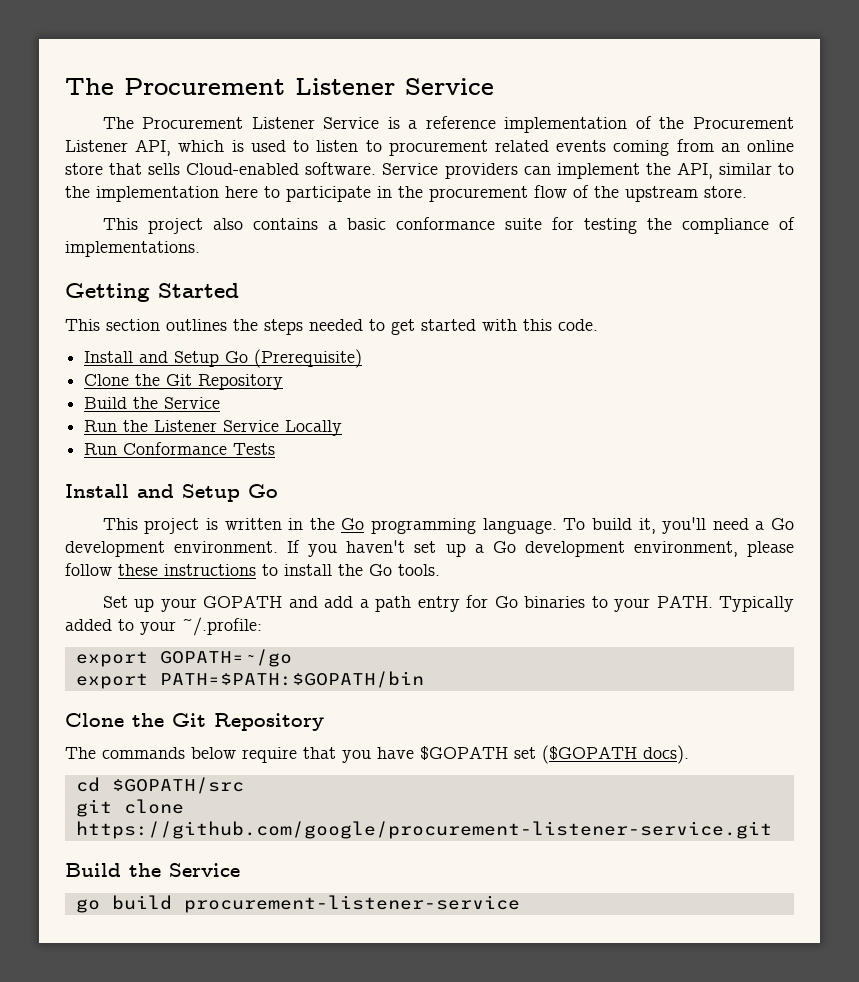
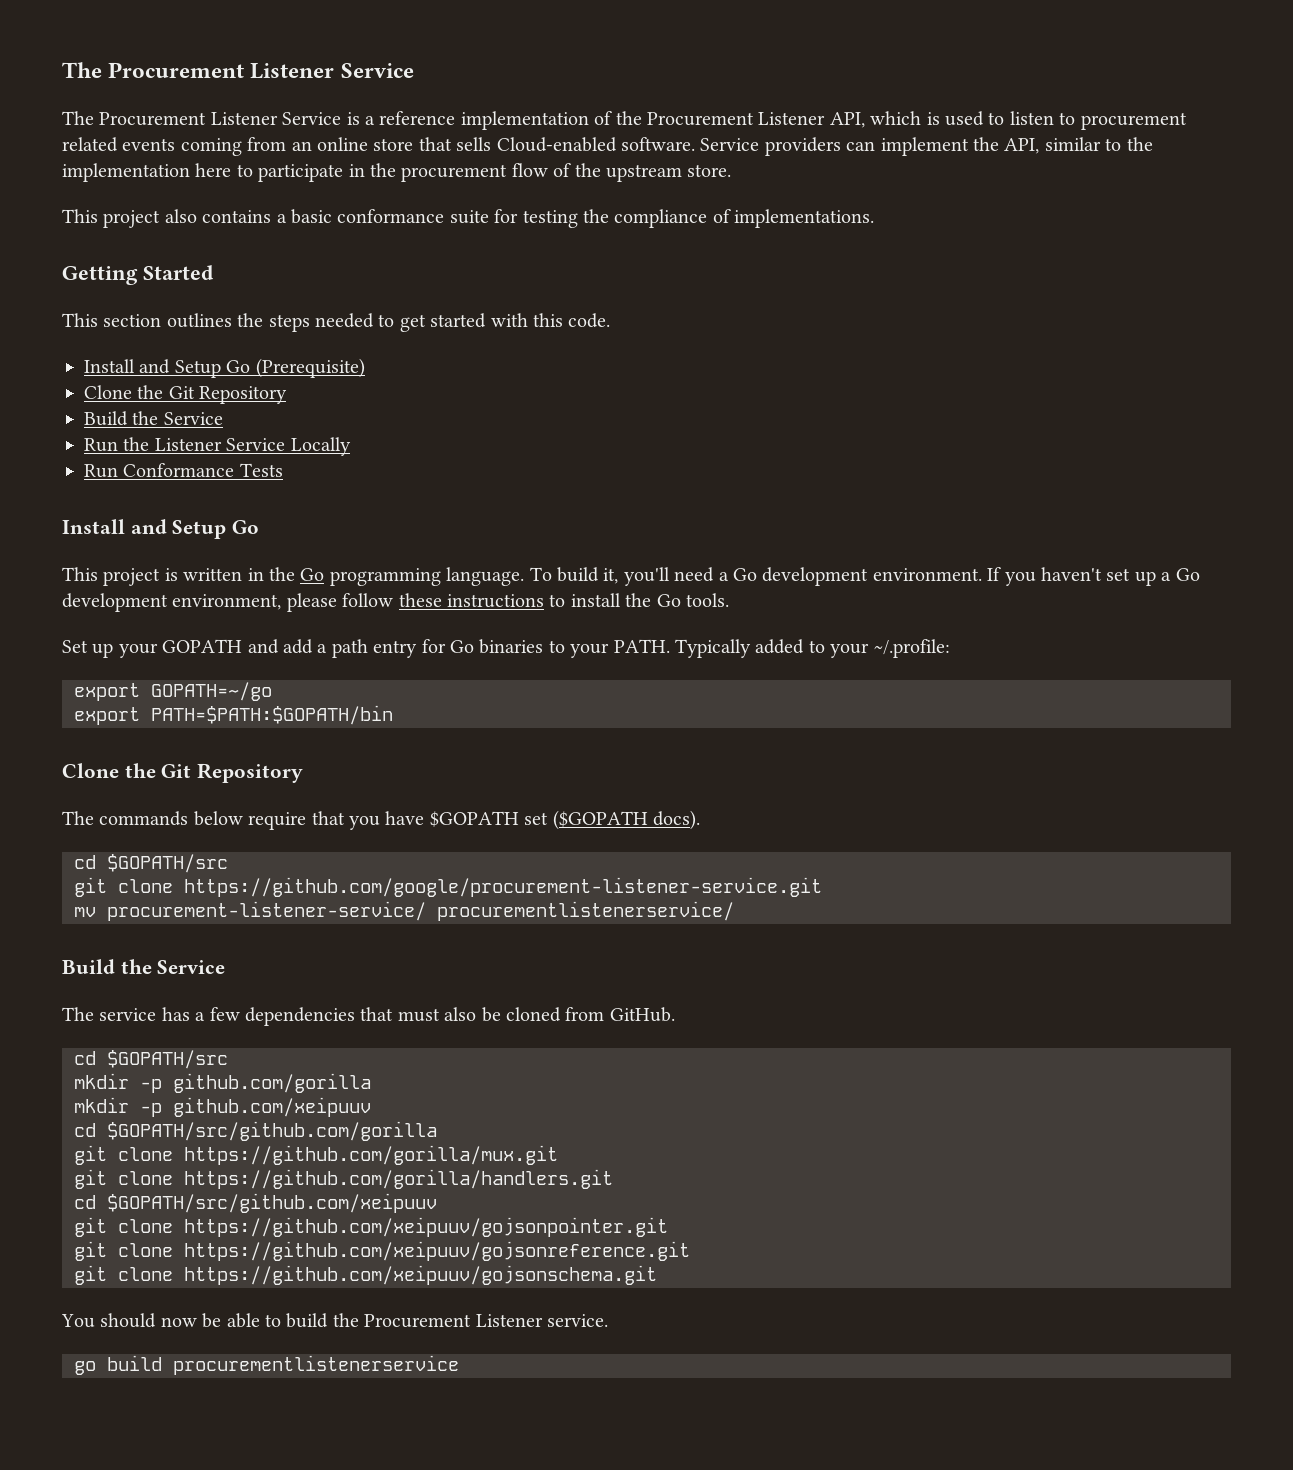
  git clone https://github.com/google/procurement-listener-service.git
+ mv procurement-listener-service/ procurementlistenerservice/
  Build the Service
+ The service has a few dependencies that must also be cloned from GitHub.
+ cd $GOPATH/src
+ mkdir -p github.com/gorilla
+ mkdir -p github.com/xeipuuv
+ cd $GOPATH/src/github.com/gorilla
+ git clone https://github.com/gorilla/mux.git
+ git clone https://github.com/gorilla/handlers.git
+ cd $GOPATH/src/github.com/xeipuuv
+ git clone https://github.com/xeipuuv/gojsonpointer.git
+ git clone https://github.com/xeipuuv/gojsonreference.git
+ git clone https://github.com/xeipuuv/gojsonschema.git
+ You should now be able to build the Procurement Listener service.
- go build procurement-listener-service
+ go build procurementlistenerservice

